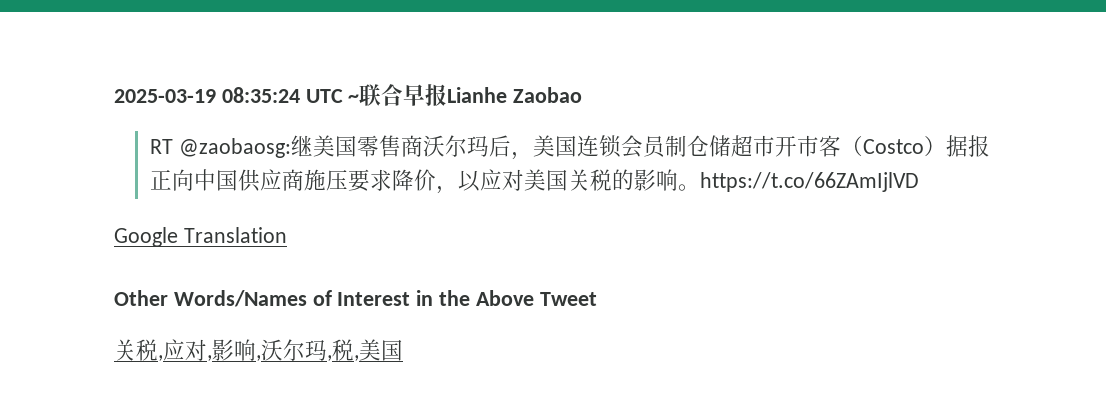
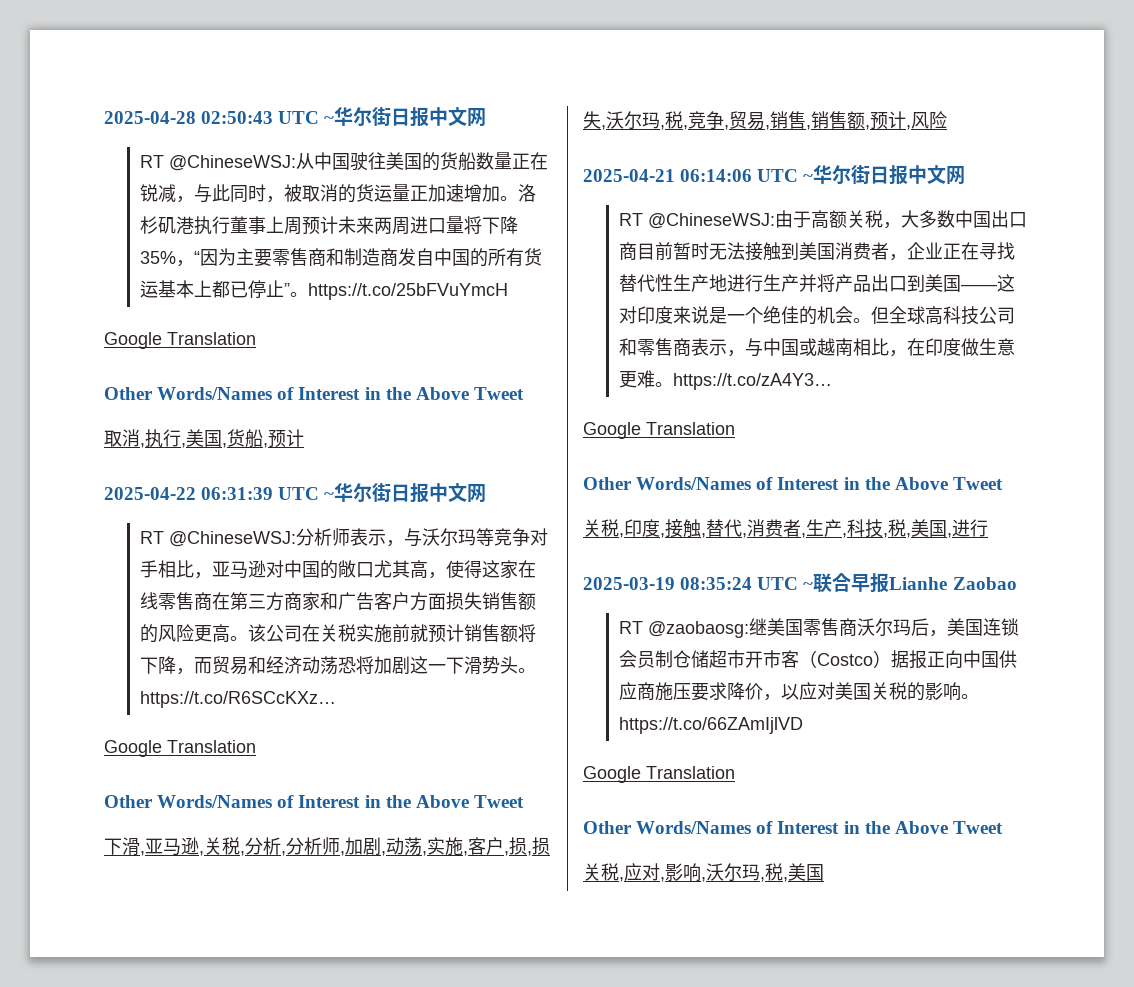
+ 2025-04-28 02:50:43 UTC ~华尔街日报中文网
+ RT @ChineseWSJ:从中国驶往美国的货船数量正在锐减，与此同时，被取消的货运量正加速增加。洛杉矶港执行董事上周预计未来两周进口量将下降35%，“因为主要零售商和制造商发自中国的所有货运基本上都已停止”。https://t.co/25bFVuYmcH
+ Google Translation
+ Other Words/Names of Interest in the Above Tweet
+ 取消,执行,美国,货船,预计
+ 2025-04-22 06:31:39 UTC ~华尔街日报中文网
+ RT @ChineseWSJ:分析师表示，与沃尔玛等竞争对手相比，亚马逊对中国的敞口尤其高，使得这家在线零售商在第三方商家和广告客户方面损失销售额的风险更高。该公司在关税实施前就预计销售额将下降，而贸易和经济动荡恐将加剧这一下滑势头。https://t.co/R6SCcKXz…
+ Google Translation
+ Other Words/Names of Interest in the Above Tweet
+ 下滑,亚马逊,关税,分析,分析师,加剧,动荡,实施,客户,损,损失,沃尔玛,税,竞争,贸易,销售,销售额,预计,风险
+ 2025-04-21 06:14:06 UTC ~华尔街日报中文网
+ RT @ChineseWSJ:由于高额关税，大多数中国出口商目前暂时无法接触到美国消费者，企业正在寻找替代性生产地进行生产并将产品出口到美国——这对印度来说是一个绝佳的机会。但全球高科技公司和零售商表示，与中国或越南相比，在印度做生意更难。https://t.co/zA4Y3…
+ Google Translation
+ Other Words/Names of Interest in the Above Tweet
+ 关税,印度,接触,替代,消费者,生产,科技,税,美国,进行

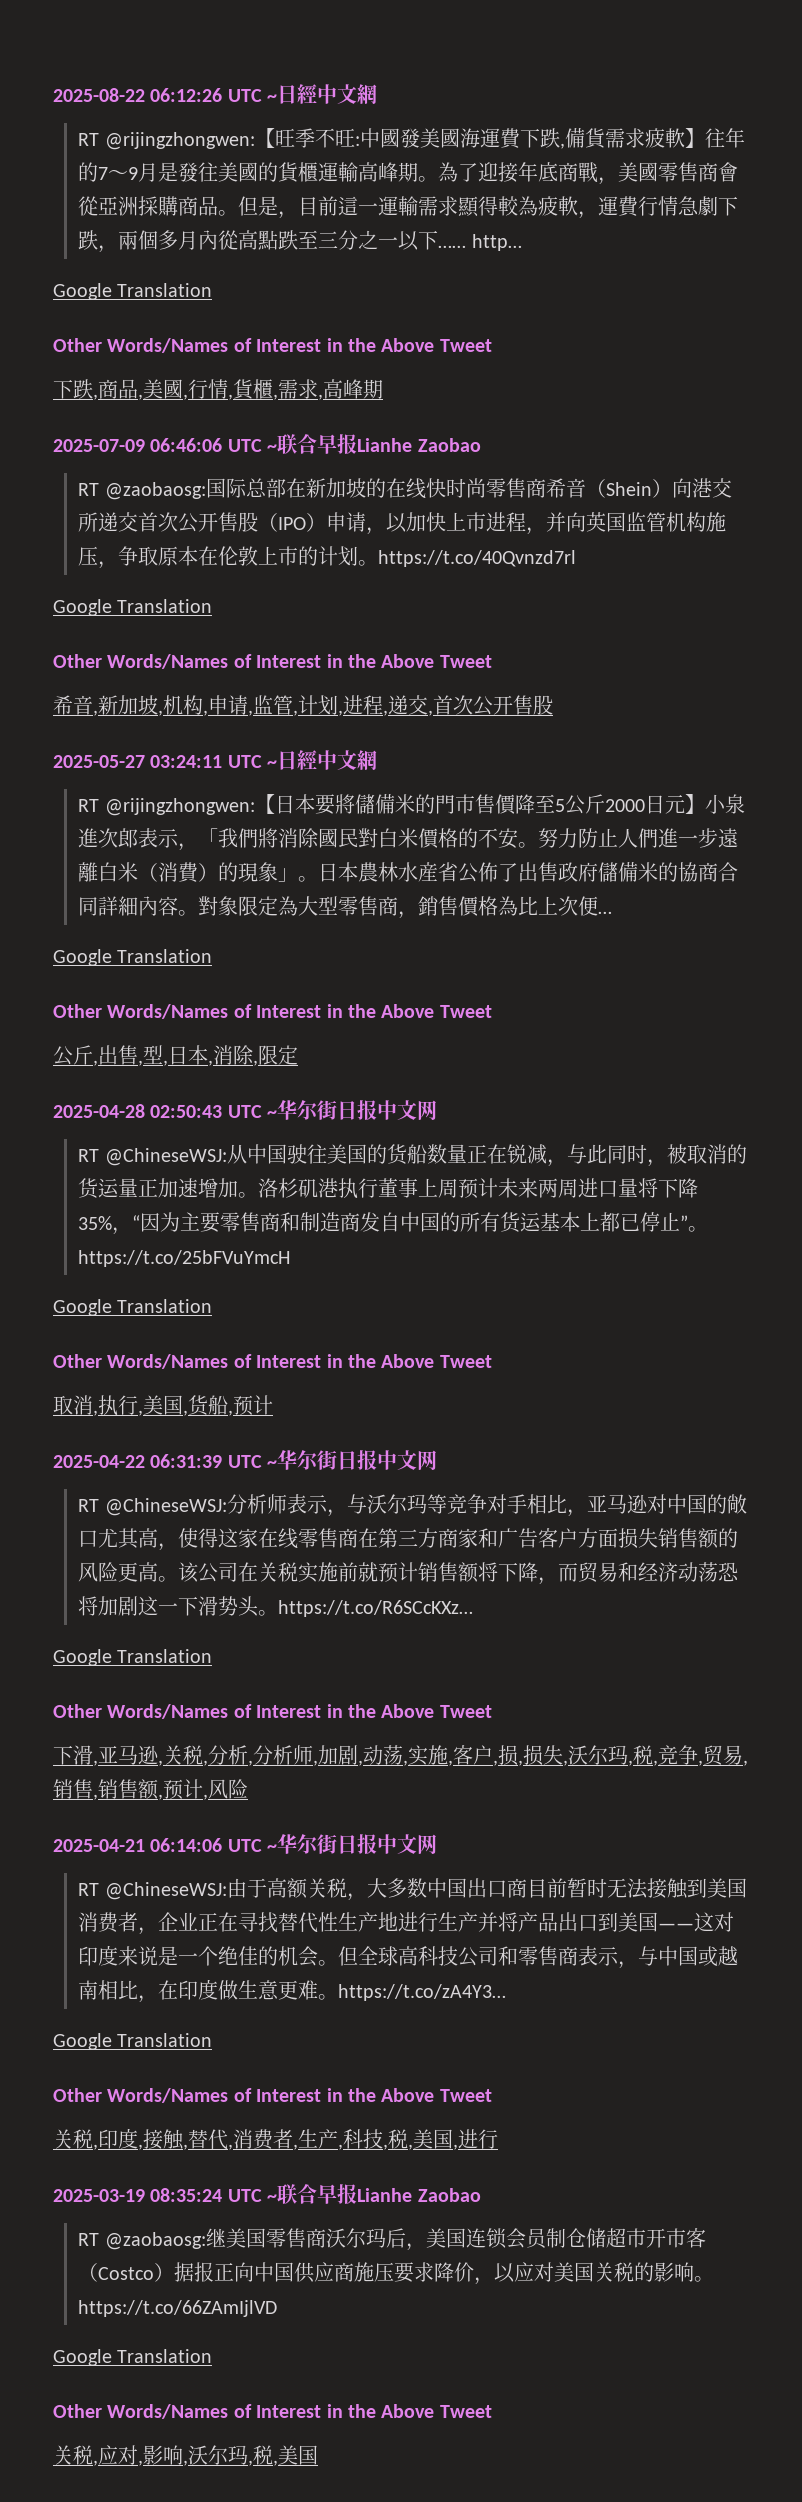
+ 2025-08-22 06:12:26 UTC ~日經中文網
+ RT @rijingzhongwen:【旺季不旺:中國發美國海運費下跌,備貨需求疲軟】往年的7～9月是發往美國的貨櫃運輸高峰期。為了迎接年底商戰，美國零售商會從亞洲採購商品。但是，目前這一運輸需求顯得較為疲軟，運費行情急劇下跌，兩個多月內從高點跌至三分之一以下…… http…
+ Google Translation
+ Other Words/Names of Interest in the Above Tweet
+ 下跌,商品,美國,行情,貨櫃,需求,高峰期
+ 2025-07-09 06:46:06 UTC ~联合早报Lianhe Zaobao
+ RT @zaobaosg:国际总部在新加坡的在线快时尚零售商希音（Shein）向港交所递交首次公开售股（IPO）申请，以加快上市进程，并向英国监管机构施压，争取原本在伦敦上市的计划。https://t.co/40Qvnzd7rl
+ Google Translation
+ Other Words/Names of Interest in the Above Tweet
+ 希音,新加坡,机构,申请,监管,计划,进程,递交,首次公开售股
+ 2025-05-27 03:24:11 UTC ~日經中文網
+ RT @rijingzhongwen:【日本要將儲備米的門市售價降至5公斤2000日元】小泉進次郎表示，「我們將消除國民對白米價格的不安。努力防止人們進一步遠離白米（消費）的現象」。日本農林水産省公佈了出售政府儲備米的協商合同詳細內容。對象限定為大型零售商，銷售價格為比上次便…
+ Google Translation
+ Other Words/Names of Interest in the Above Tweet
+ 公斤,出售,型,日本,消除,限定

